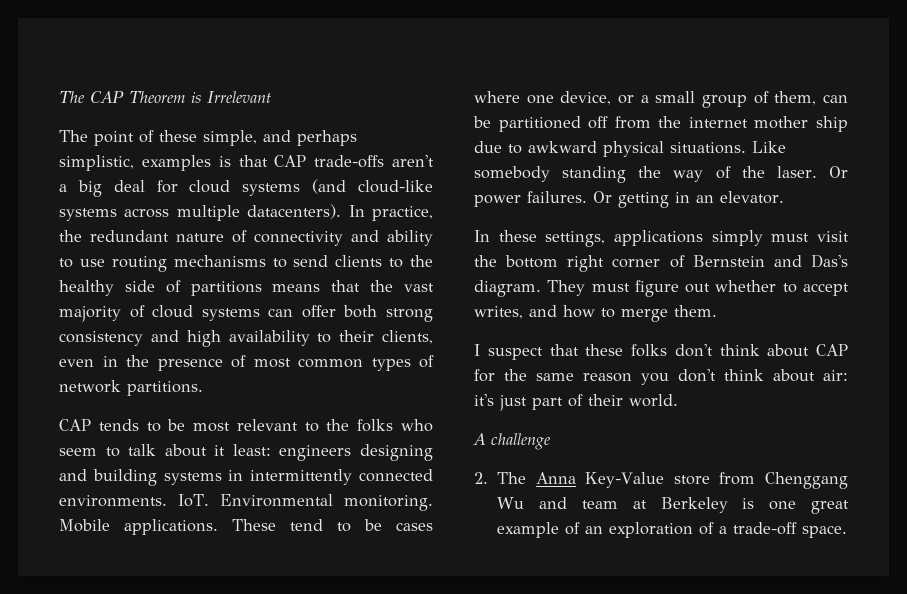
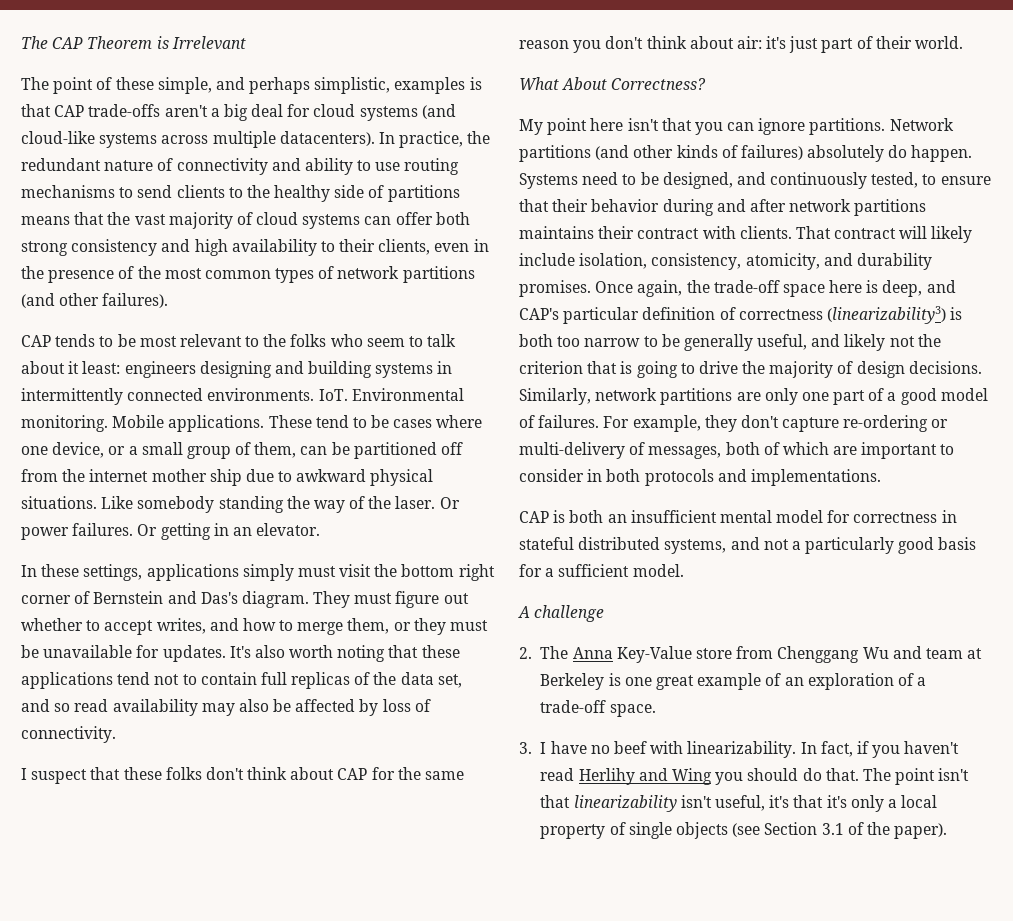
- In practice, the redundant nature of connectivity and ability to use routing mechanisms to send clients to the healthy side of partitions means that the vast majority of cloud systems can offer both strong consistency and high availability to their clients, even in the presence of most common types of network partitions.
+ In practice, the redundant nature of connectivity and ability to use routing mechanisms to send clients to the healthy side of partitions means that the vast majority of cloud systems can offer both strong consistency and high availability to their clients, even in the presence of the most common types of network partitions (and other failures).
- They must figure out whether to accept writes, and how to merge them.
+ They must figure out whether to accept writes, and how to merge them, or they must be unavailable for updates. It's also worth noting that these applications tend not to contain full replicas of the data set, and so read availability may also be affected by loss of connectivity.
+ What About Correctness?
+ My point here isn't that you can ignore partitions. Network partitions (and other kinds of failures) absolutely do happen. Systems need to be designed, and continuously tested, to ensure that their behavior during and after network partitions maintains their contract with clients. That contract will likely include isolation, consistency, atomicity, and durability promises. Once again, the trade-off space here is deep, and CAP's particular definition of correctness (linearizability3) is both too narrow to be generally useful, and likely not the criterion that is going to drive the majority of design decisions. Similarly, network partitions are only one part of a good model of failures. For example, they don't capture re-ordering or multi-delivery of messages, both of which are important to consider in both protocols and implementations.
+ CAP is both an insufficient mental model for correctness in stateful distributed systems, and not a particularly good basis for a sufficient model.
+ 3. I have no beef with linearizability. In fact, if you haven't read Herlihy and Wing you should do that. The point isn't that linearizability isn't useful, it's that it's only a local property of single objects (see Section 3.1 of the paper).

